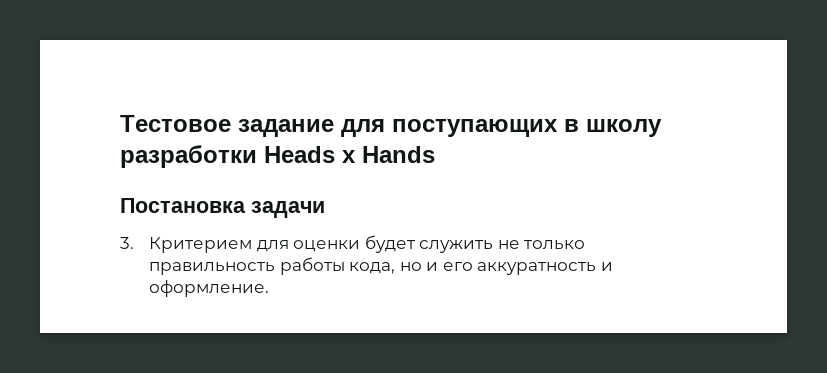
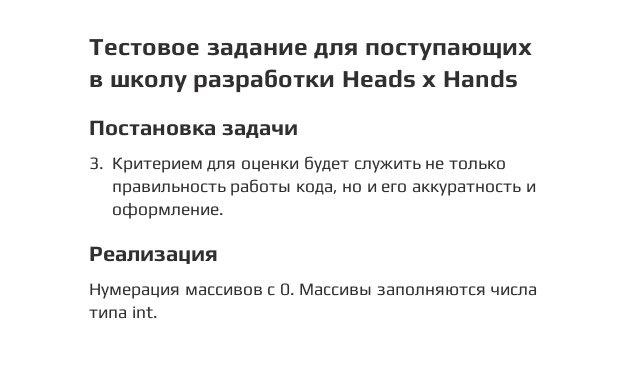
+ Реализация
+ Нумерация массивов с 0. Массивы заполняются числа типа int.

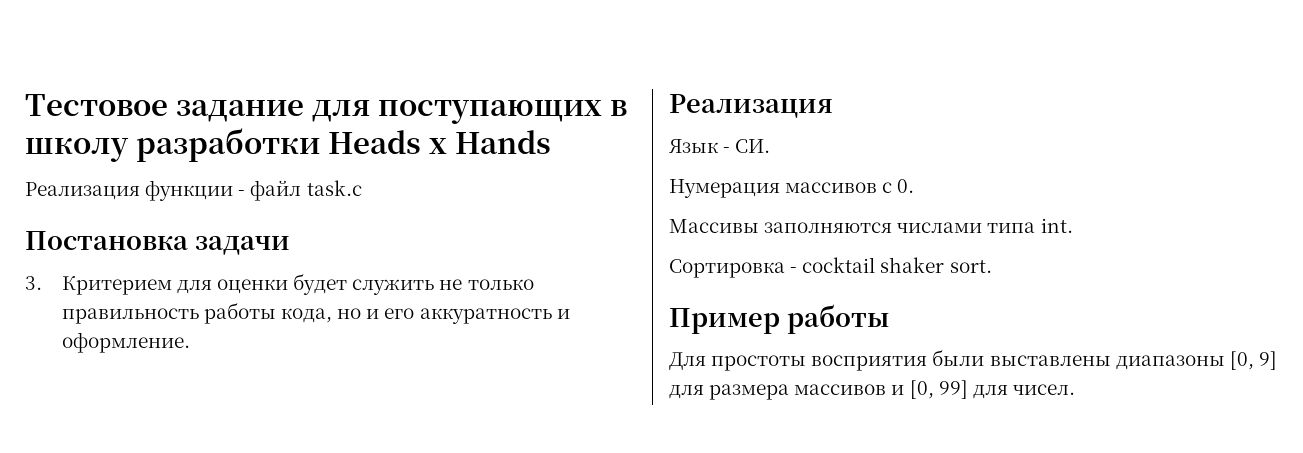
+ Реализация функции - файл task.c
+ Язык - СИ.
- Нумерация массивов с 0. Массивы заполняются числа типа int.
+ Нумерация массивов с 0.
+ Массивы заполняются числами типа int.
+ Сортировка - cocktail shaker sort.
+ Пример работы
+ Для простоты восприятия были выставлены диапазоны [0, 9] для размера массивов и [0, 99] для чисел.

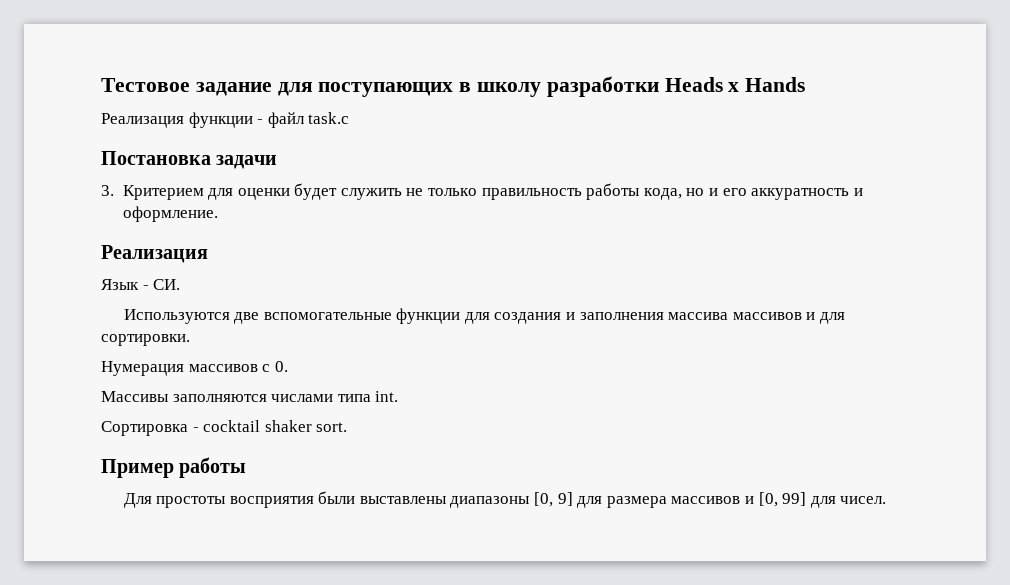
+ Используются две вспомогательные функции для создания и заполнения массива массивов и для сортировки.

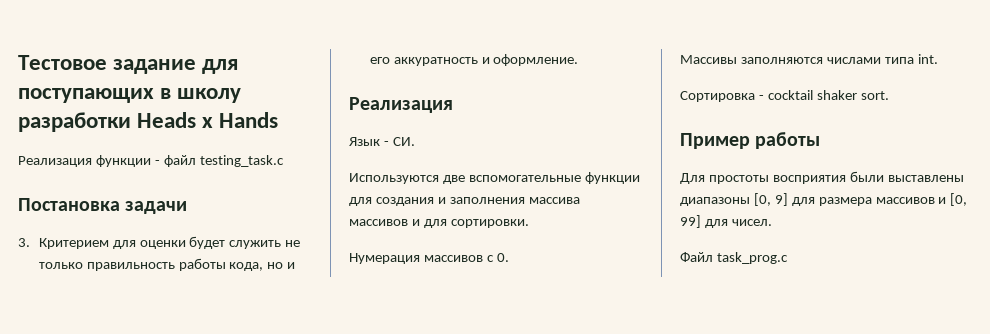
- Реализация функции - файл task.c
+ Реализация функции - файл testing_task.c
+ Файл task_prog.c

